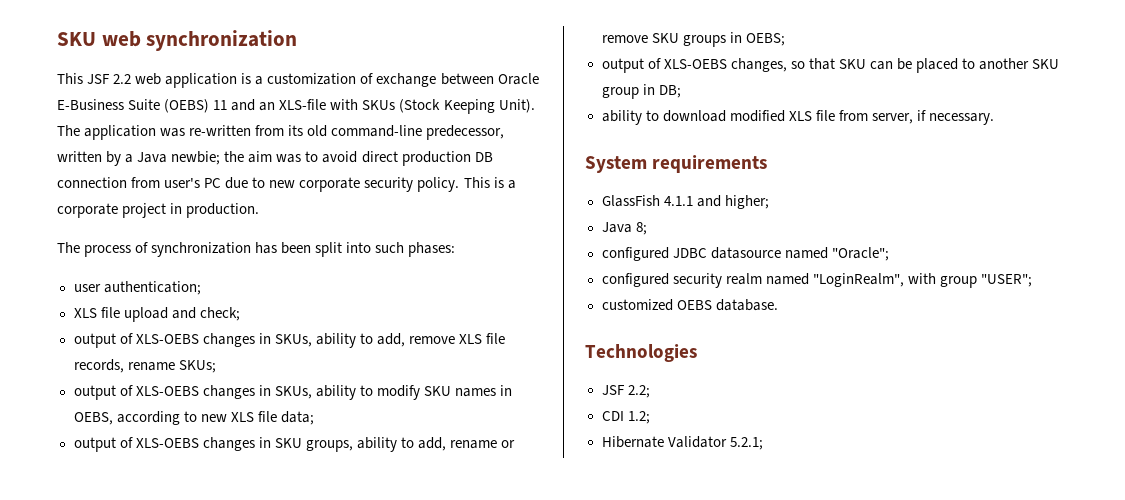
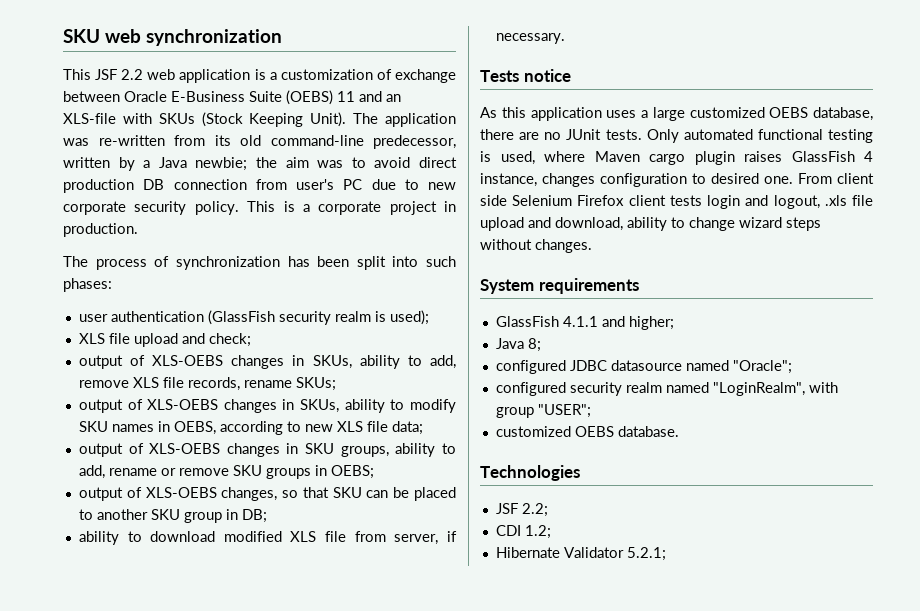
- user authentication;
+ user authentication (GlassFish security realm is used);
+ Tests notice
+ As this application uses a large customized OEBS database, there are no JUnit tests. Only automated functional testing is used, where Maven cargo plugin raises GlassFish 4 instance, changes configuration to desired one. From client side Selenium Firefox client tests login and logout, .xls file upload and download, ability to change wizard steps without changes.

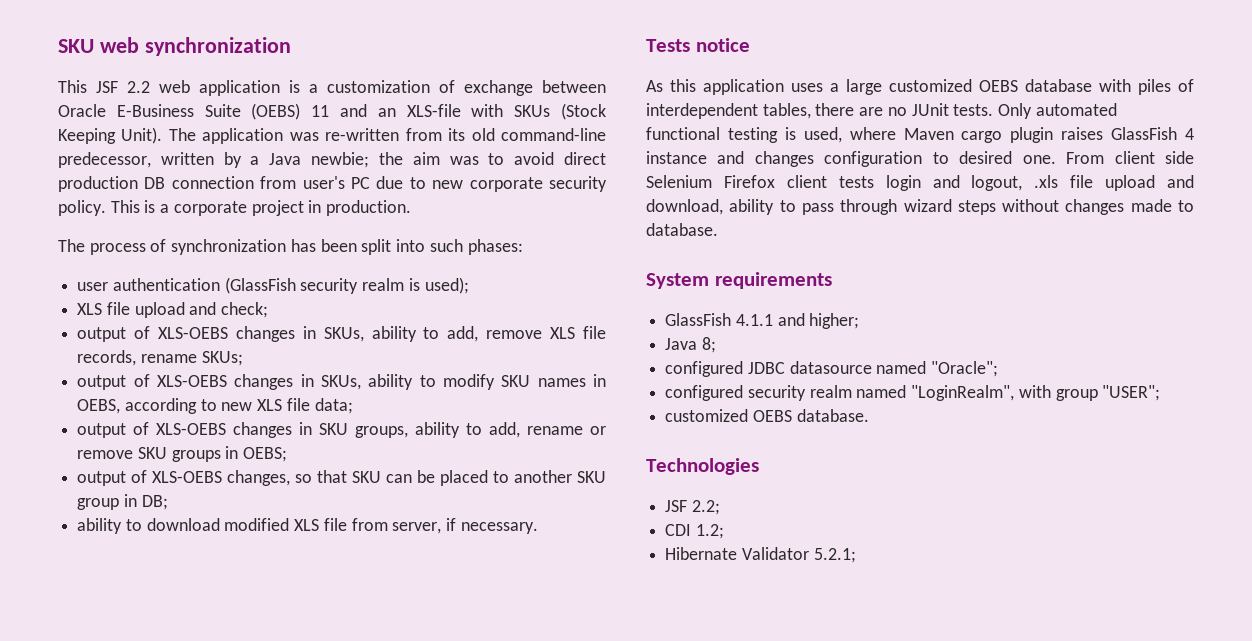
- As this application uses a large customized OEBS database, there are no JUnit tests.
+ As this application uses a large customized OEBS database with piles of interdependent tables, there are no JUnit tests.
- Only automated functional testing is used, where Maven cargo plugin raises GlassFish 4 instance, changes configuration to desired one.
+ Only automated functional testing is used, where Maven cargo plugin raises GlassFish 4 instance and changes configuration to desired one.
- From client side Selenium Firefox client tests login and logout, .xls file upload and download, ability to change wizard steps without changes.
+ From client side Selenium Firefox client tests login and logout, .xls file upload and download, ability to pass through wizard steps without changes made to database.

